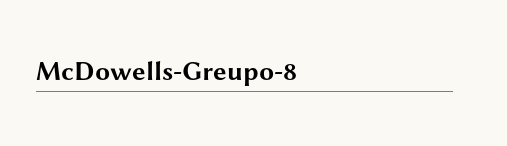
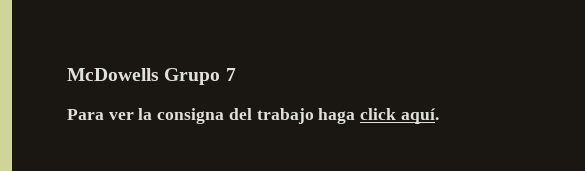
- McDowells-Greupo-8
+ McDowells Grupo 7
+ Para ver la consigna del trabajo haga click aquí.

